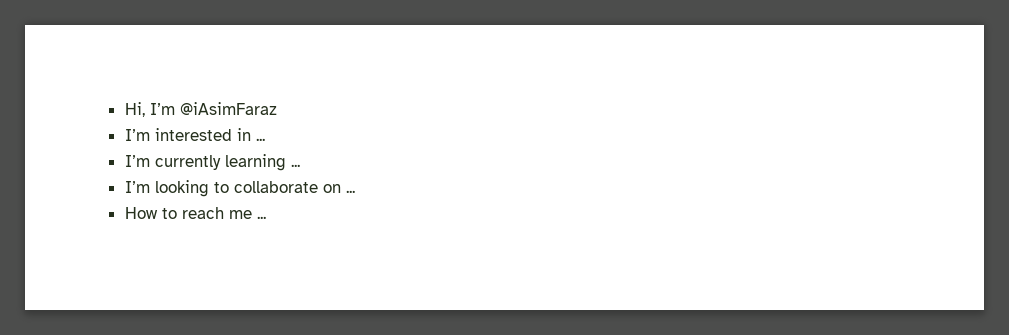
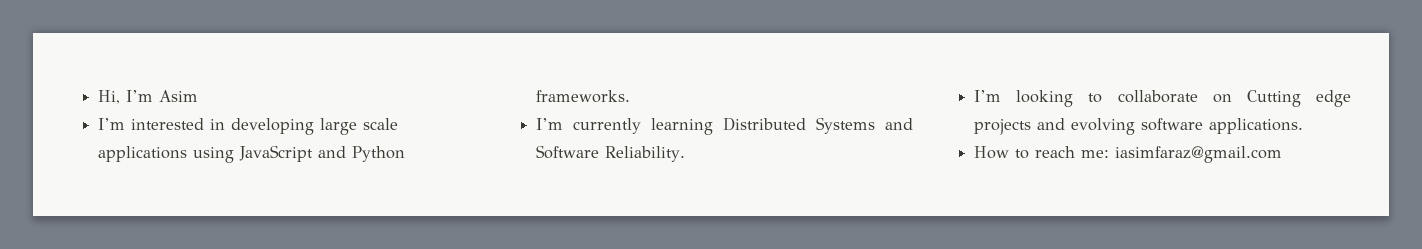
- Hi, I’m @iAsimFaraz
+ Hi, I’m Asim
- I’m interested in ...
- I’m currently learning ...
+ I’m interested in developing large scale applications using JavaScript and Python frameworks.
+ I’m currently learning Distributed Systems and Software Reliability.
- I’m looking to collaborate on ...
+ I’m looking to collaborate on Cutting edge projects and evolving software applications.
- How to reach me ...
+ How to reach me: iasimfaraz@gmail.com

